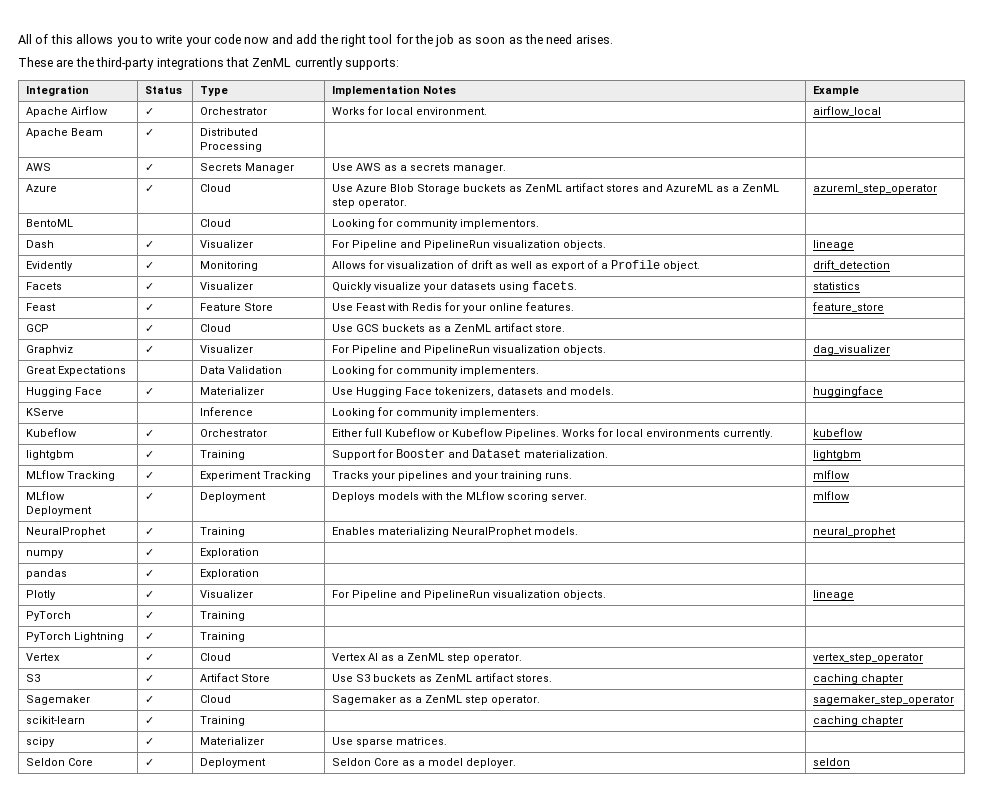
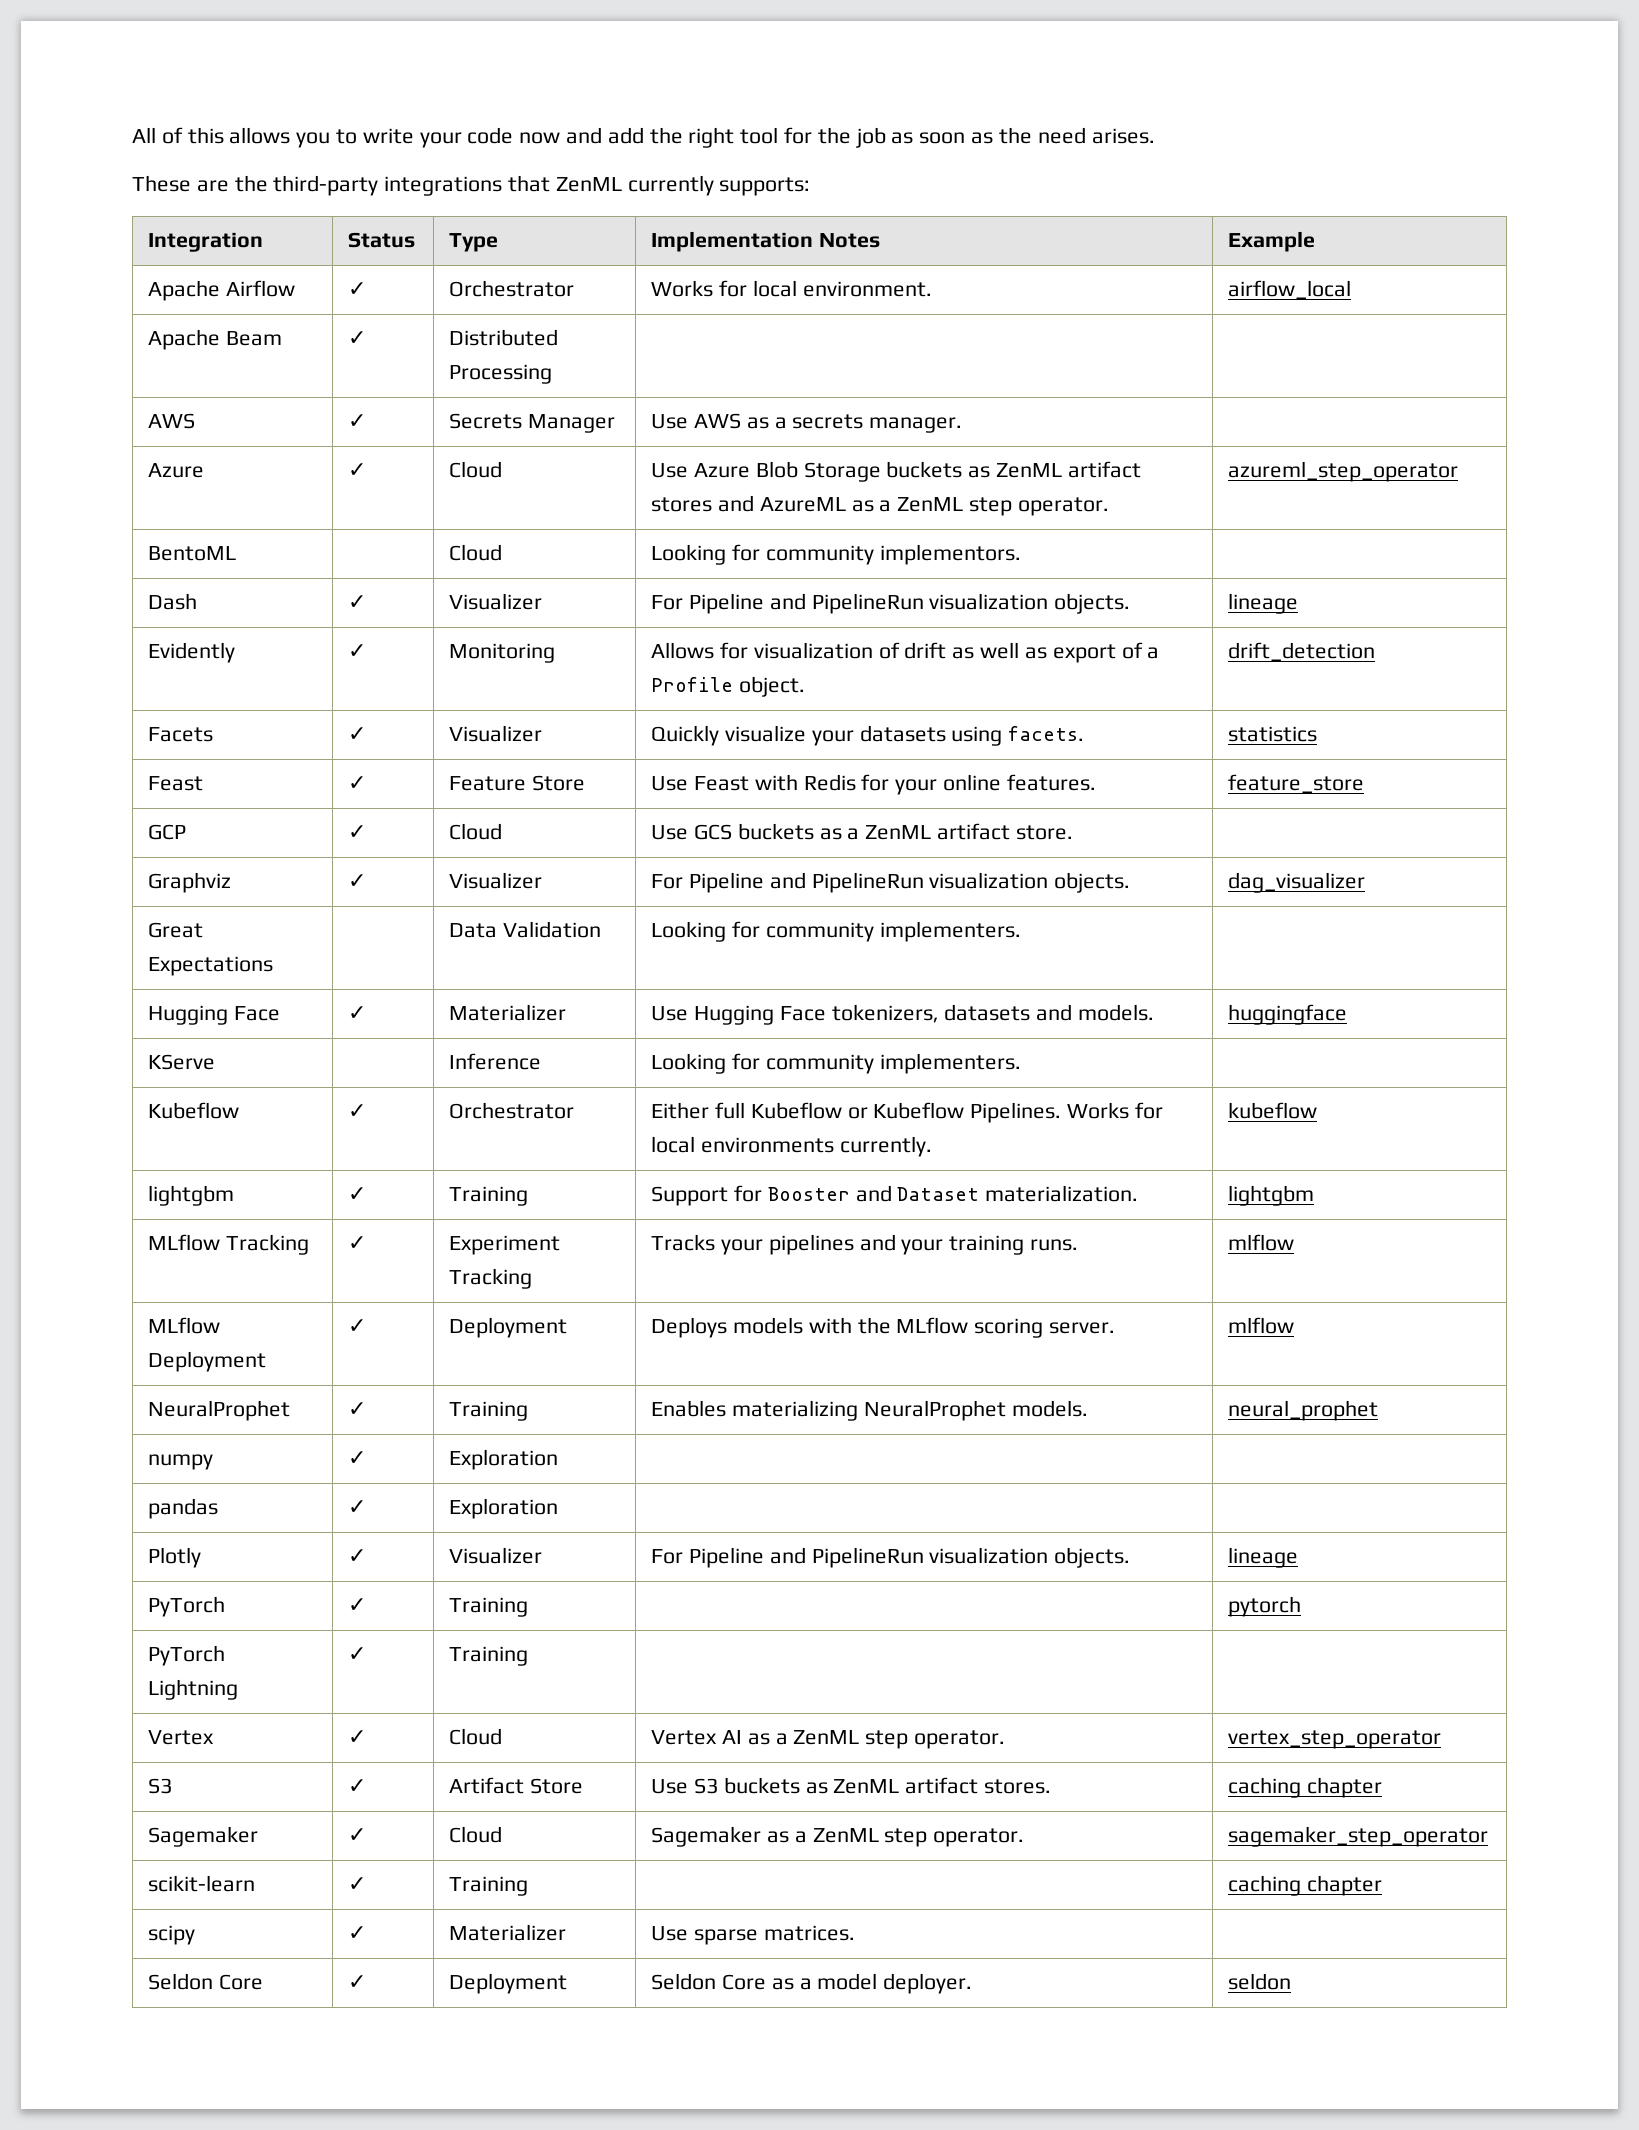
- PyTorch | ✓ | Training | |
+ PyTorch | ✓ | Training | | pytorch

